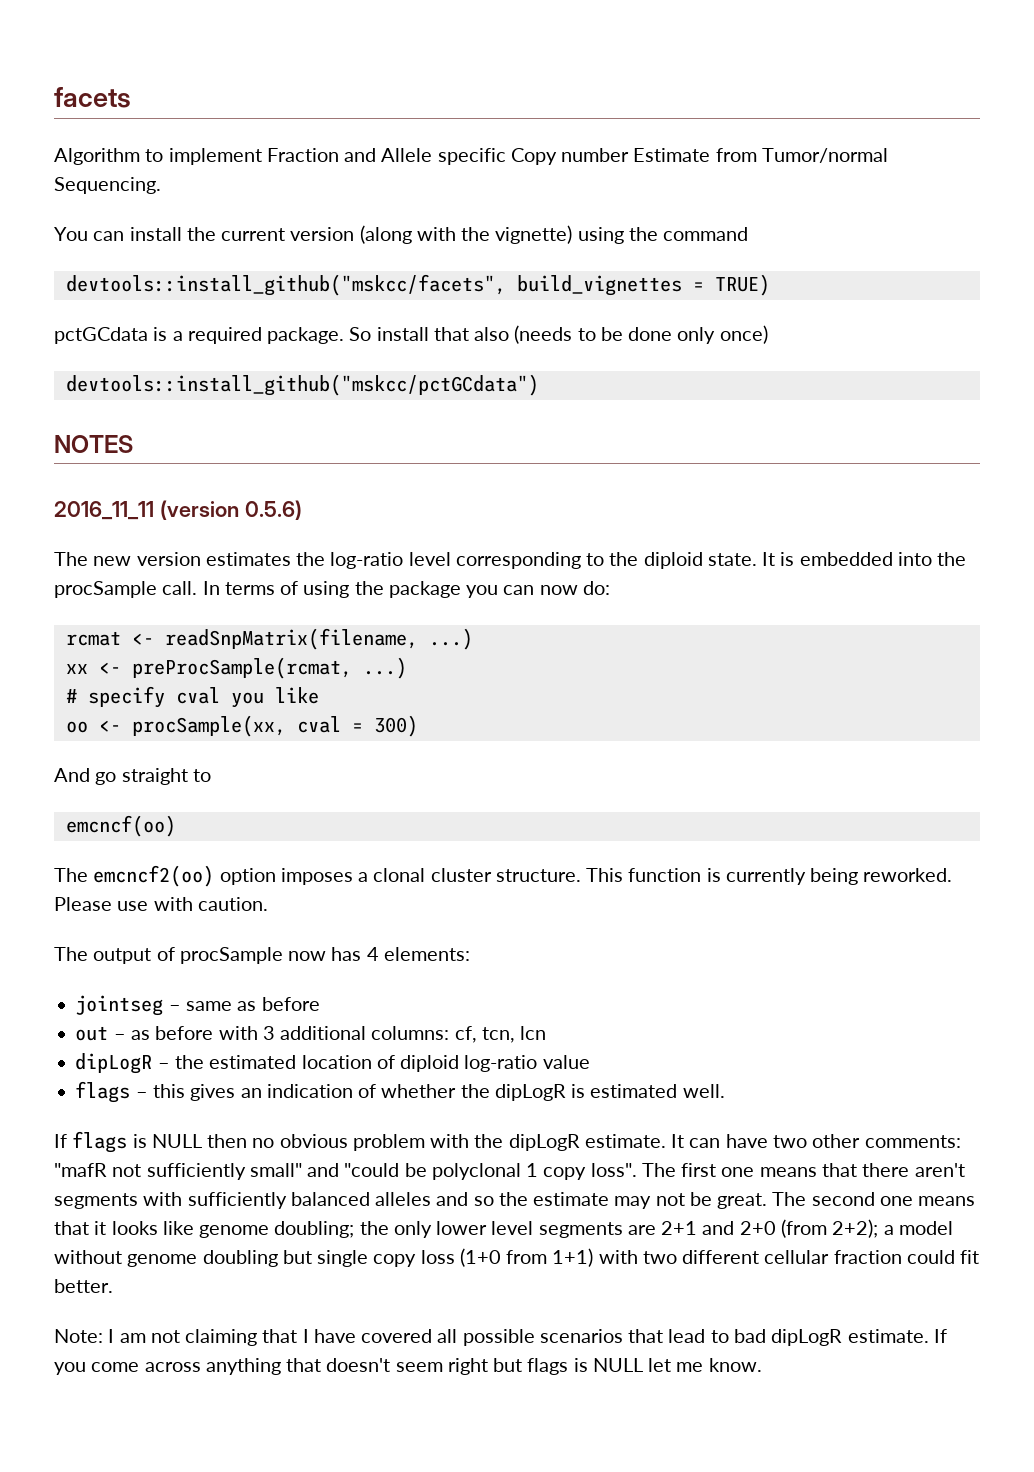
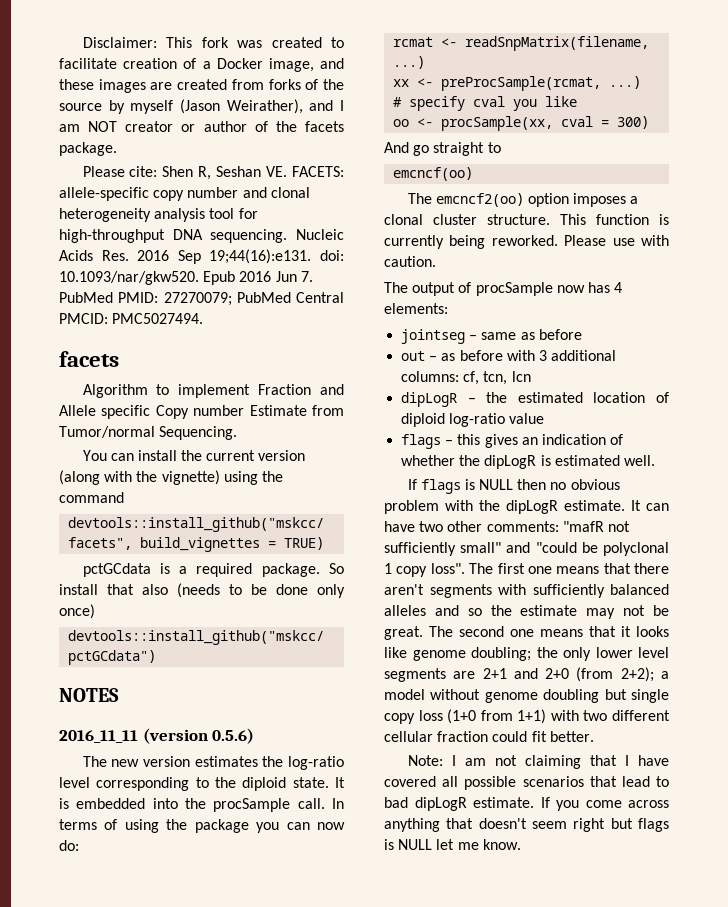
+ Disclaimer: This fork was created to facilitate creation of a Docker image, and these images are created from forks of the source by myself (Jason Weirather), and I am NOT creator or author of the facets package.
+ Please cite: Shen R, Seshan VE. FACETS: allele-specific copy number and clonal heterogeneity analysis tool for high-throughput DNA sequencing. Nucleic Acids Res. 2016 Sep 19;44(16):e131. doi: 10.1093/nar/gkw520. Epub 2016 Jun 7. PubMed PMID: 27270079; PubMed Central PMCID: PMC5027494.

